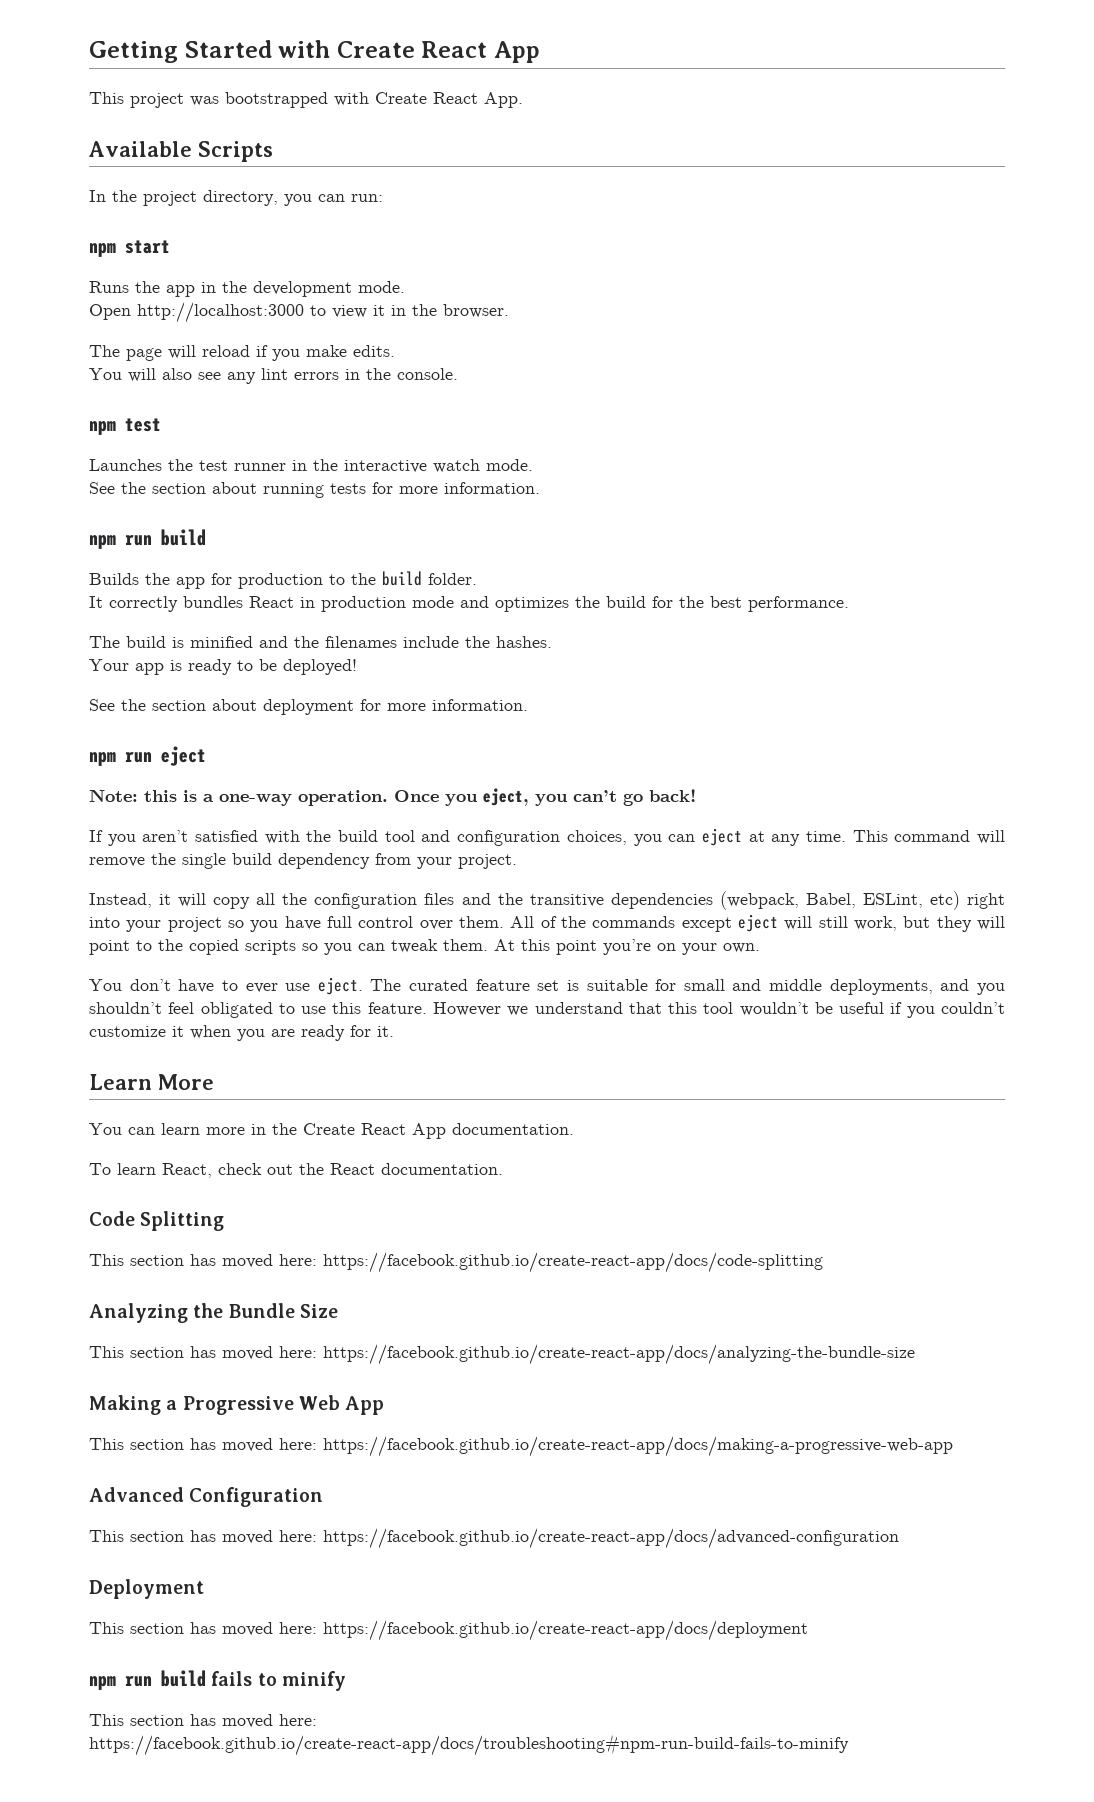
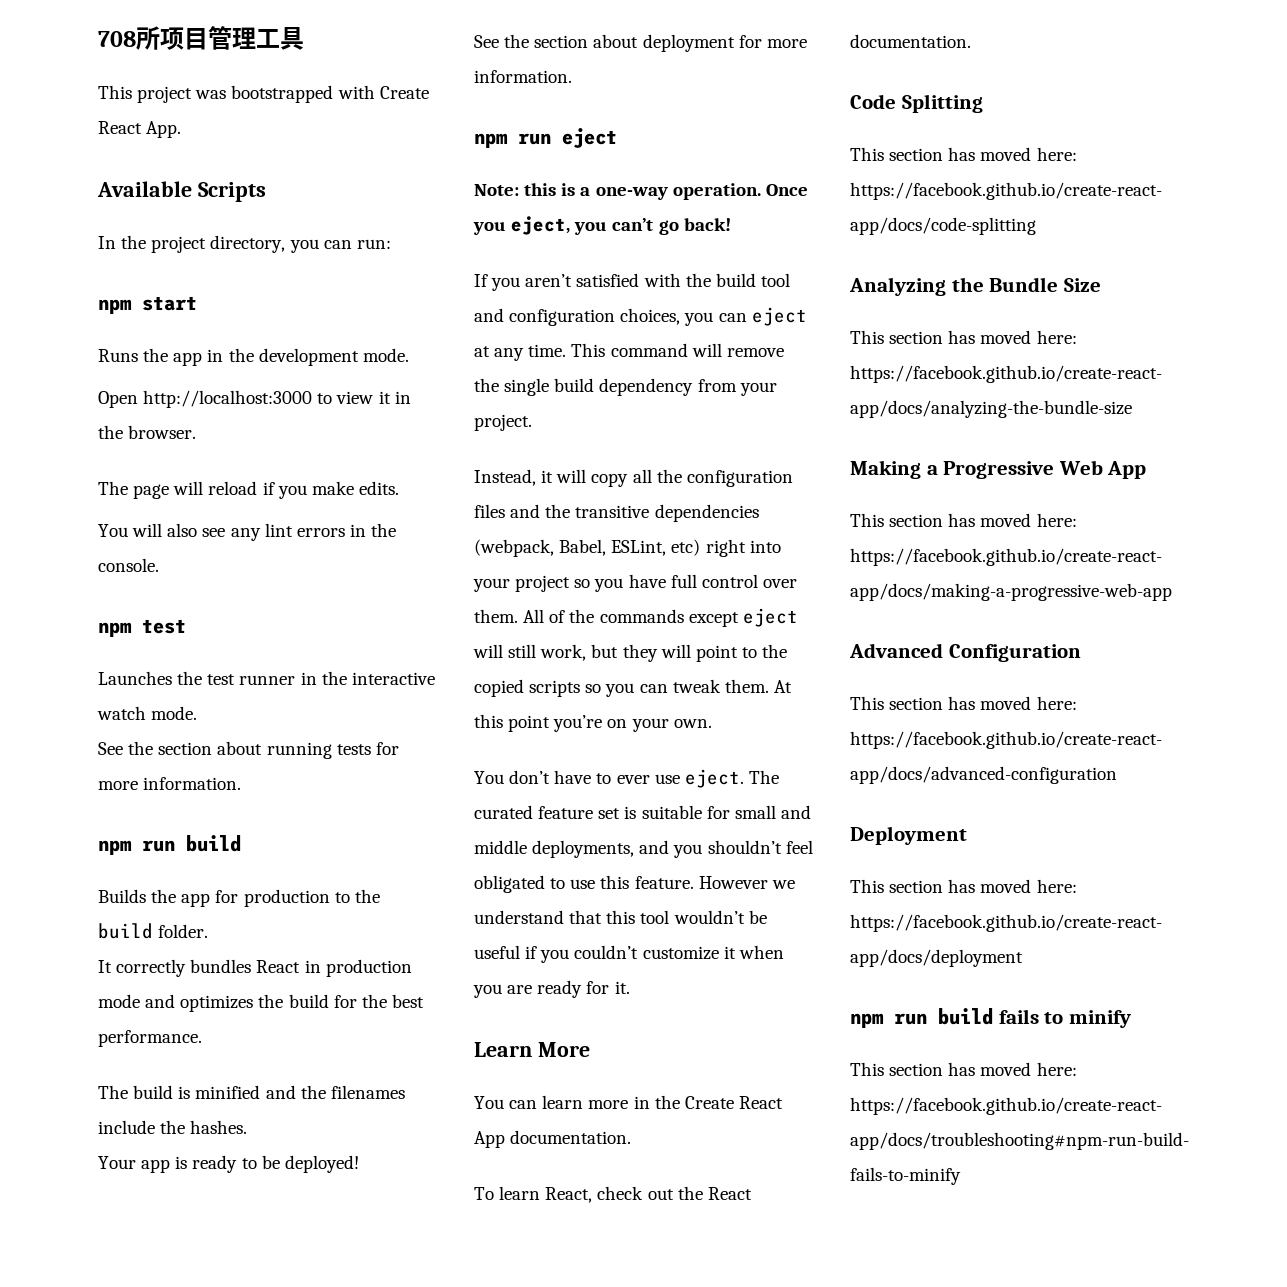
- Getting Started with Create React App
+ 708所项目管理工具

